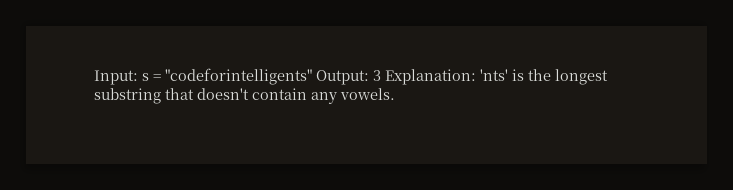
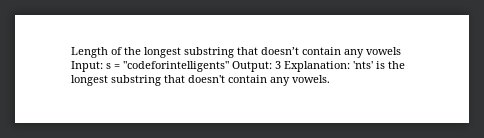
- Input: s = "codeforintelligents" Output: 3 Explanation: 'nts' is the longest substring that doesn't contain any vowels.
+ Length of the longest substring that doesn’t contain any vowels Input: s = "codeforintelligents" Output: 3 Explanation: 'nts' is the longest substring that doesn't contain any vowels.

